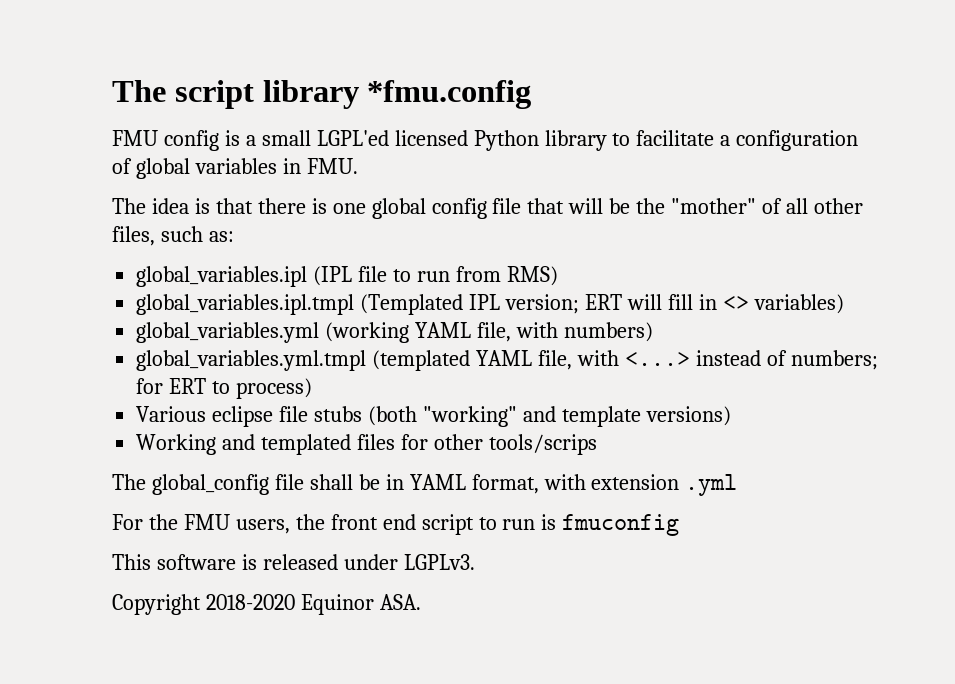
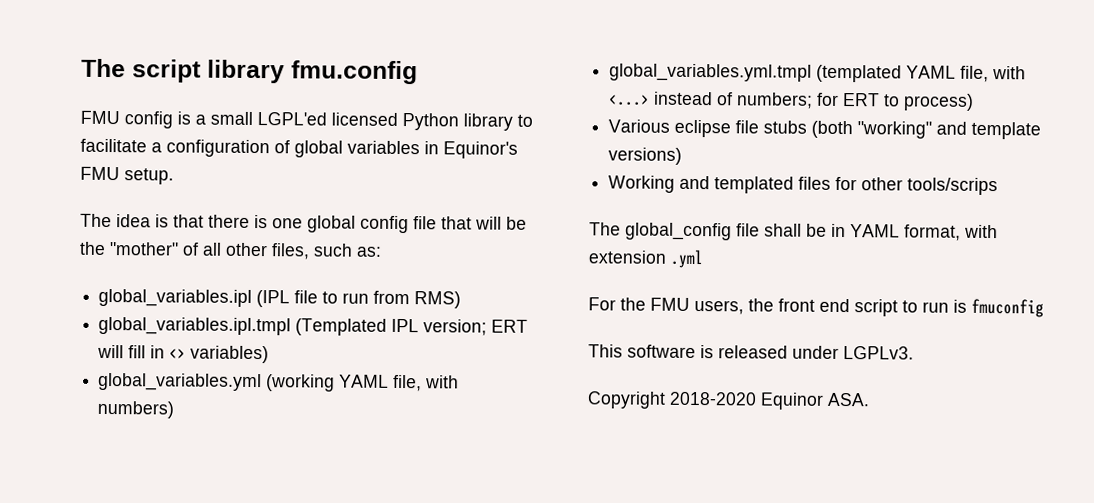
- The script library *fmu.config
+ The script library fmu.config
- FMU config is a small LGPL'ed licensed Python library to facilitate a configuration of global variables in FMU.
+ FMU config is a small LGPL'ed licensed Python library to facilitate a configuration of global variables in Equinor's FMU setup.

